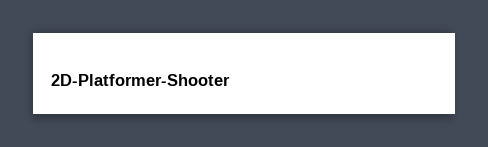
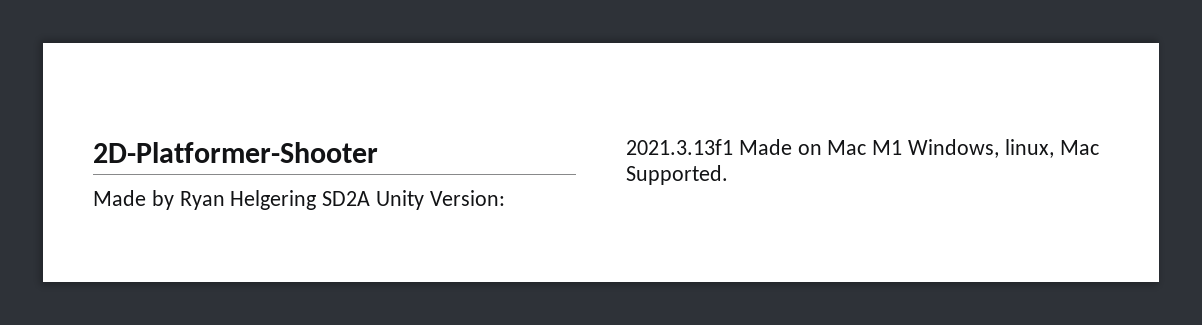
+ Made by Ryan Helgering SD2A Unity Version: 2021.3.13f1 Made on Mac M1 Windows, linux, Mac Supported.

